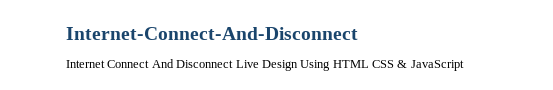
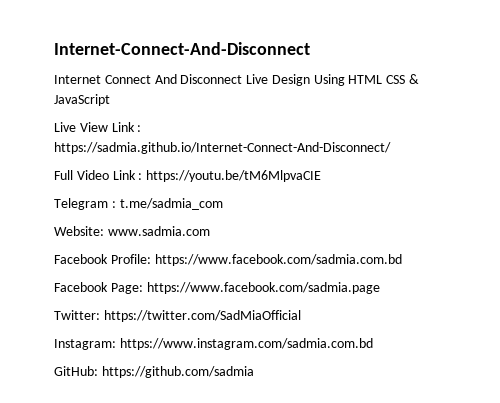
+ Live View Link : https://sadmia.github.io/Internet-Connect-And-Disconnect/
+ Full Video Link : https://youtu.be/tM6MlpvaCIE
+ Telegram : t.me/sadmia_com
+ Website: www.sadmia.com
+ Facebook Profile: https://www.facebook.com/sadmia.com.bd
+ Facebook Page: https://www.facebook.com/sadmia.page
+ Twitter: https://twitter.com/SadMiaOfficial
+ Instagram: https://www.instagram.com/sadmia.com.bd
+ GitHub: https://github.com/sadmia

